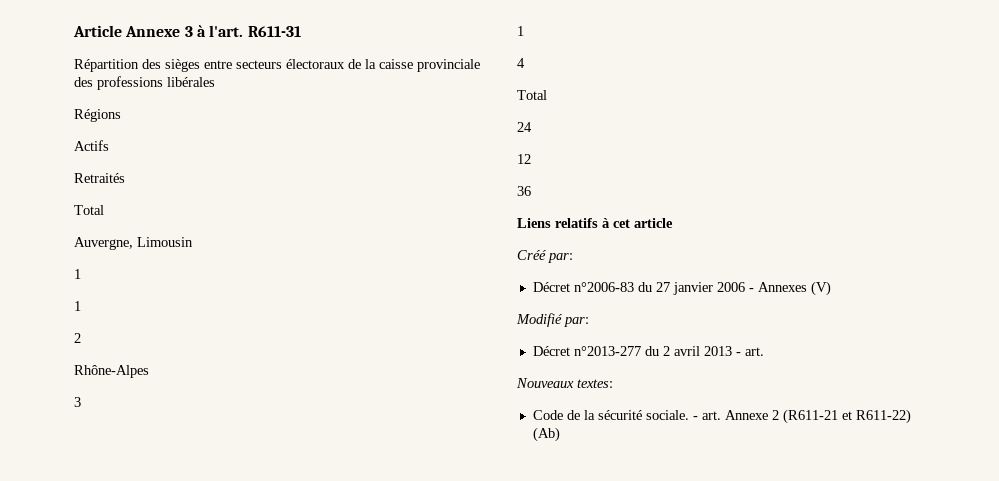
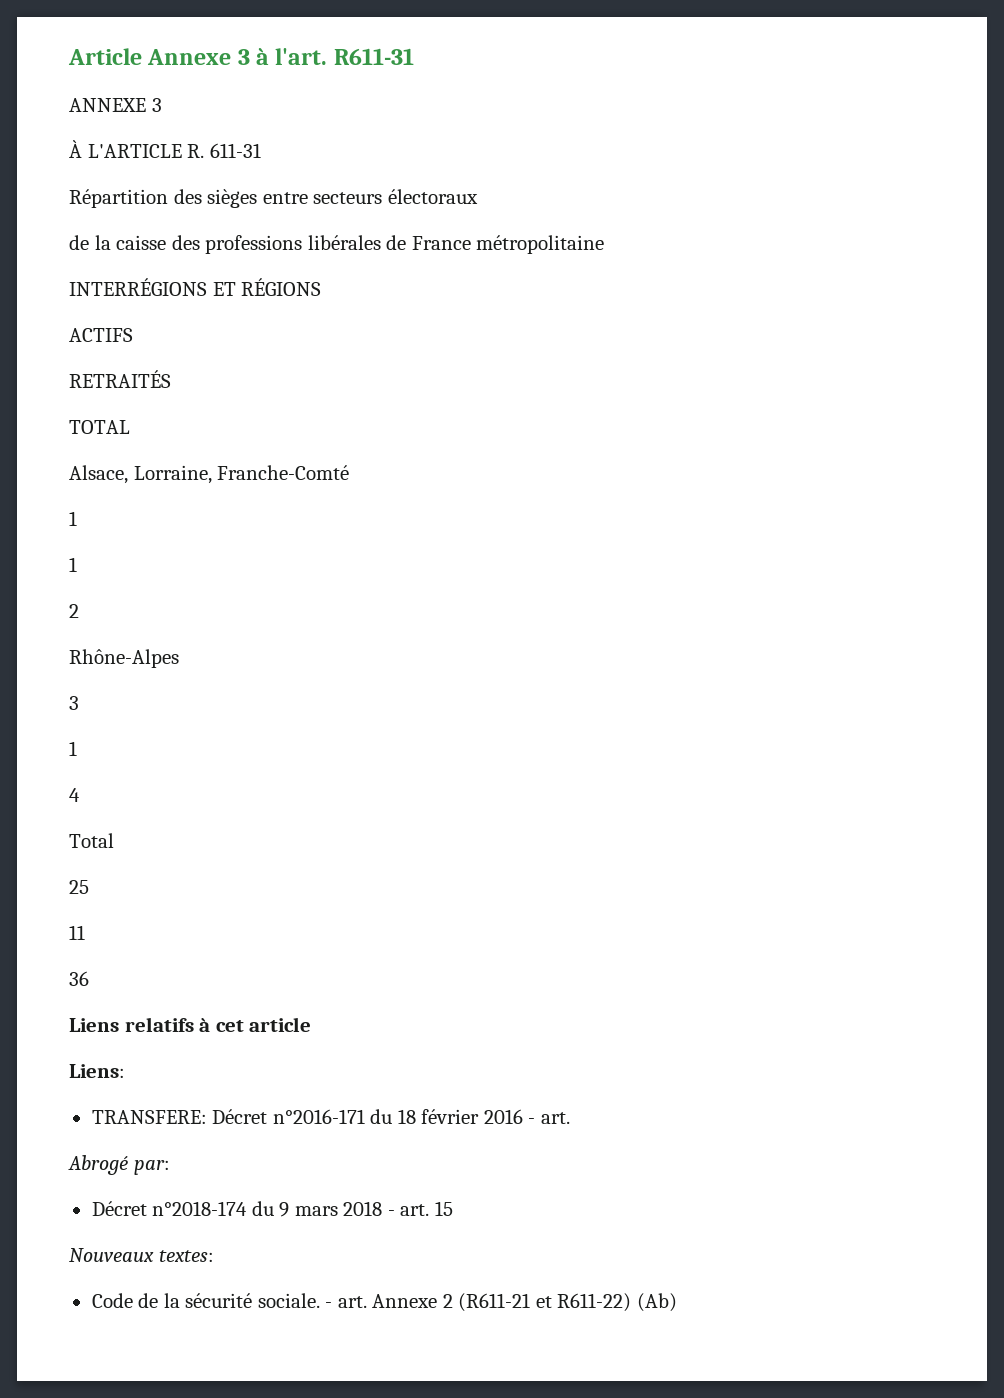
+ ANNEXE 3
+ À L'ARTICLE R. 611-31
- Répartition des sièges entre secteurs électoraux de la caisse provinciale des professions libérales
- Régions
- Actifs
- Retraités
- Total
- Auvergne, Limousin
+ Répartition des sièges entre secteurs électoraux
+ de la caisse des professions libérales de France métropolitaine
+ INTERRÉGIONS ET RÉGIONS
+ ACTIFS
+ RETRAITÉS
+ TOTAL
+ Alsace, Lorraine, Franche-Comté
- 24
- 12
+ 25
+ 11
- Créé par:
- Décret n°2006-83 du 27 janvier 2006 - Annexes (V)
- Modifié par:
- Décret n°2013-277 du 2 avril 2013 - art.
+ Liens:
+ TRANSFERE: Décret n°2016-171 du 18 février 2016 - art.
+ Abrogé par:
+ Décret n°2018-174 du 9 mars 2018 - art. 15

